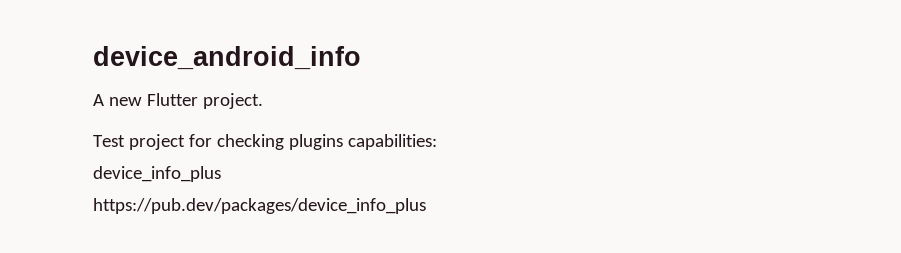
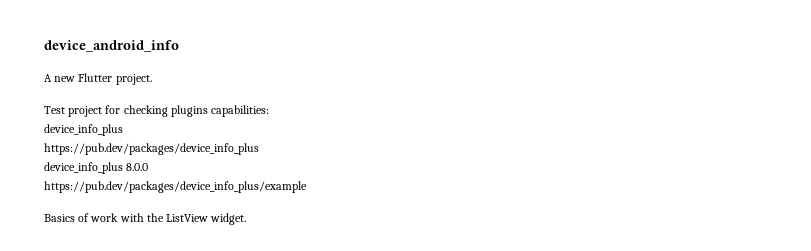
+ device_info_plus 8.0.0
+ https://pub.dev/packages/device_info_plus/example
+ Basics of work with the ListView widget.

